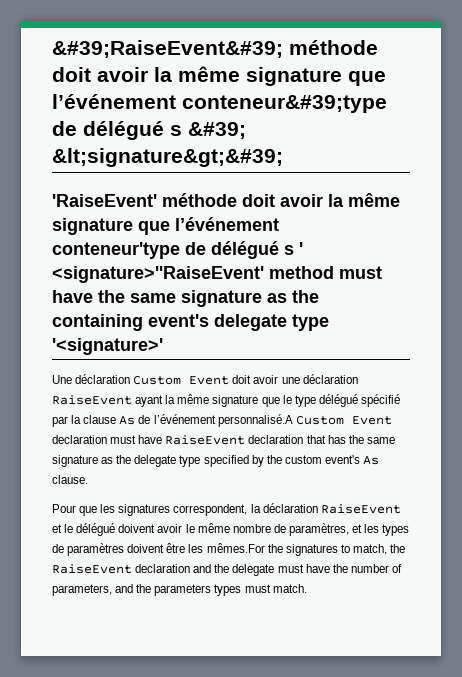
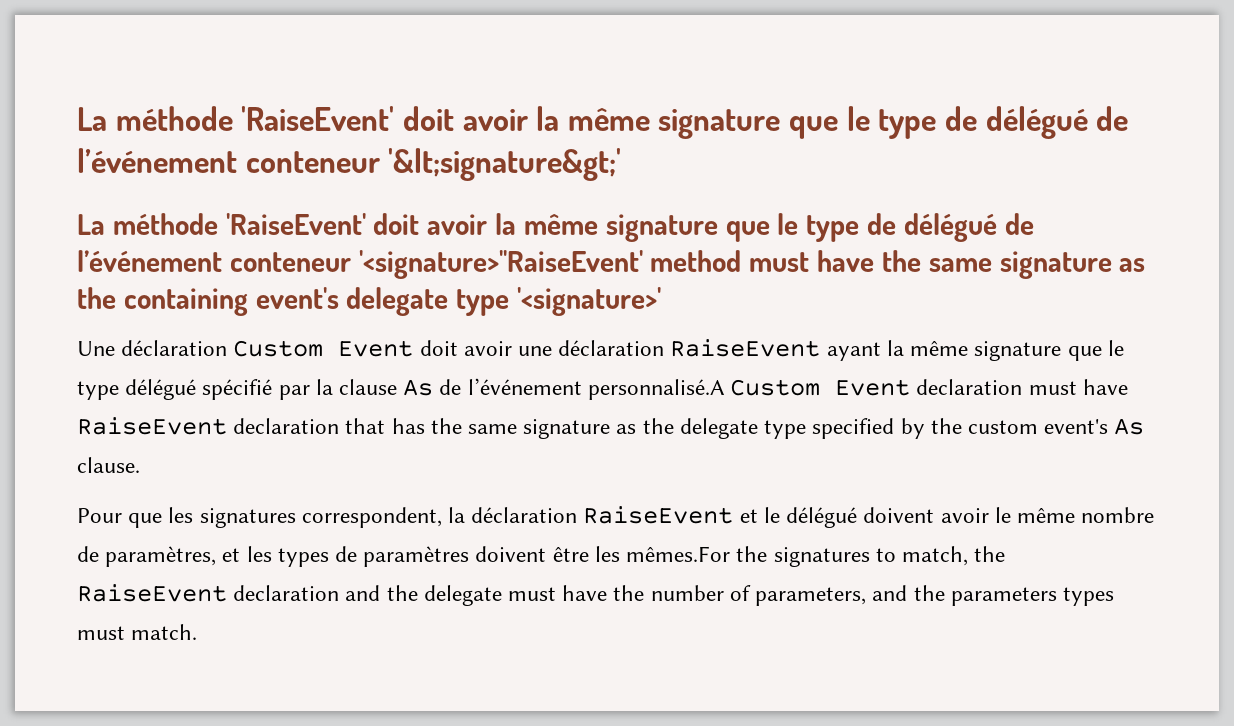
- &#39;RaiseEvent&#39; méthode doit avoir la même signature que l’événement conteneur&#39;type de délégué s &#39; &lt;signature&gt;&#39;
- 'RaiseEvent' méthode doit avoir la même signature que l’événement conteneur'type de délégué s ' <signature>''RaiseEvent' method must have the same signature as the containing event's delegate type '<signature>'
+ La méthode 'RaiseEvent' doit avoir la même signature que le type de délégué de l’événement conteneur '&lt;signature&gt;'
+ La méthode 'RaiseEvent' doit avoir la même signature que le type de délégué de l’événement conteneur '<signature>''RaiseEvent' method must have the same signature as the containing event's delegate type '<signature>'

